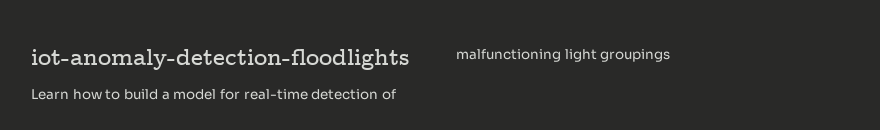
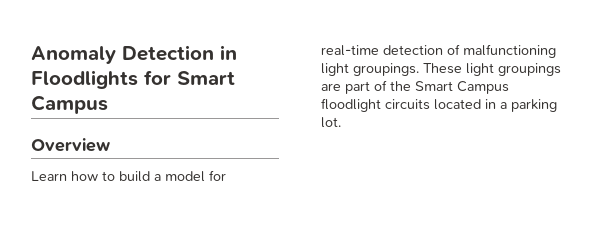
- iot-anomaly-detection-floodlights
+ Anomaly Detection in Floodlights for Smart Campus
+ Overview
- Learn how to build a model for real-time detection of malfunctioning light groupings
+ Learn how to build a model for real-time detection of malfunctioning light groupings. These light groupings are part of the Smart Campus floodlight circuits located in a parking lot.

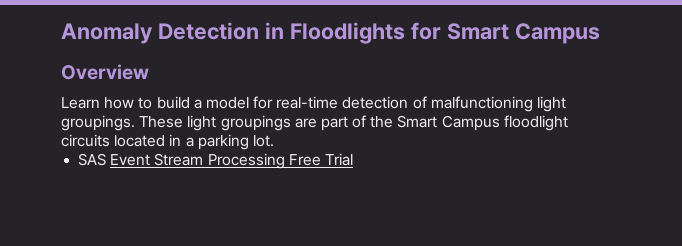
+ SAS Event Stream Processing Free Trial

